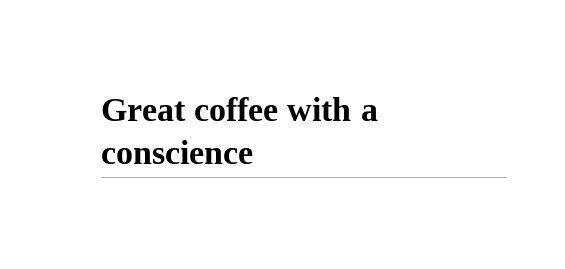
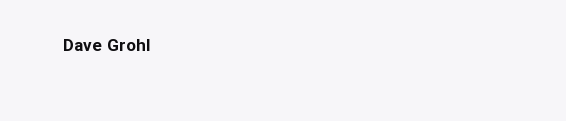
- Great coffee with a conscience
+ Dave Grohl

